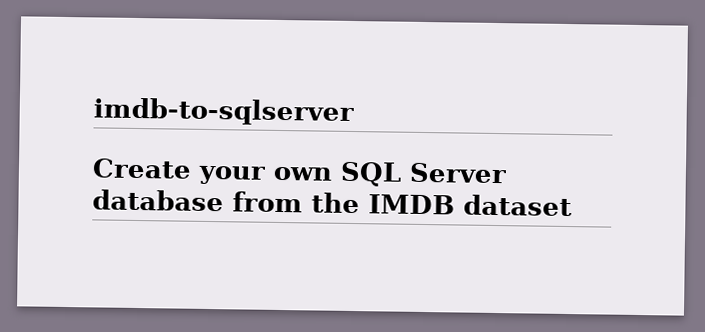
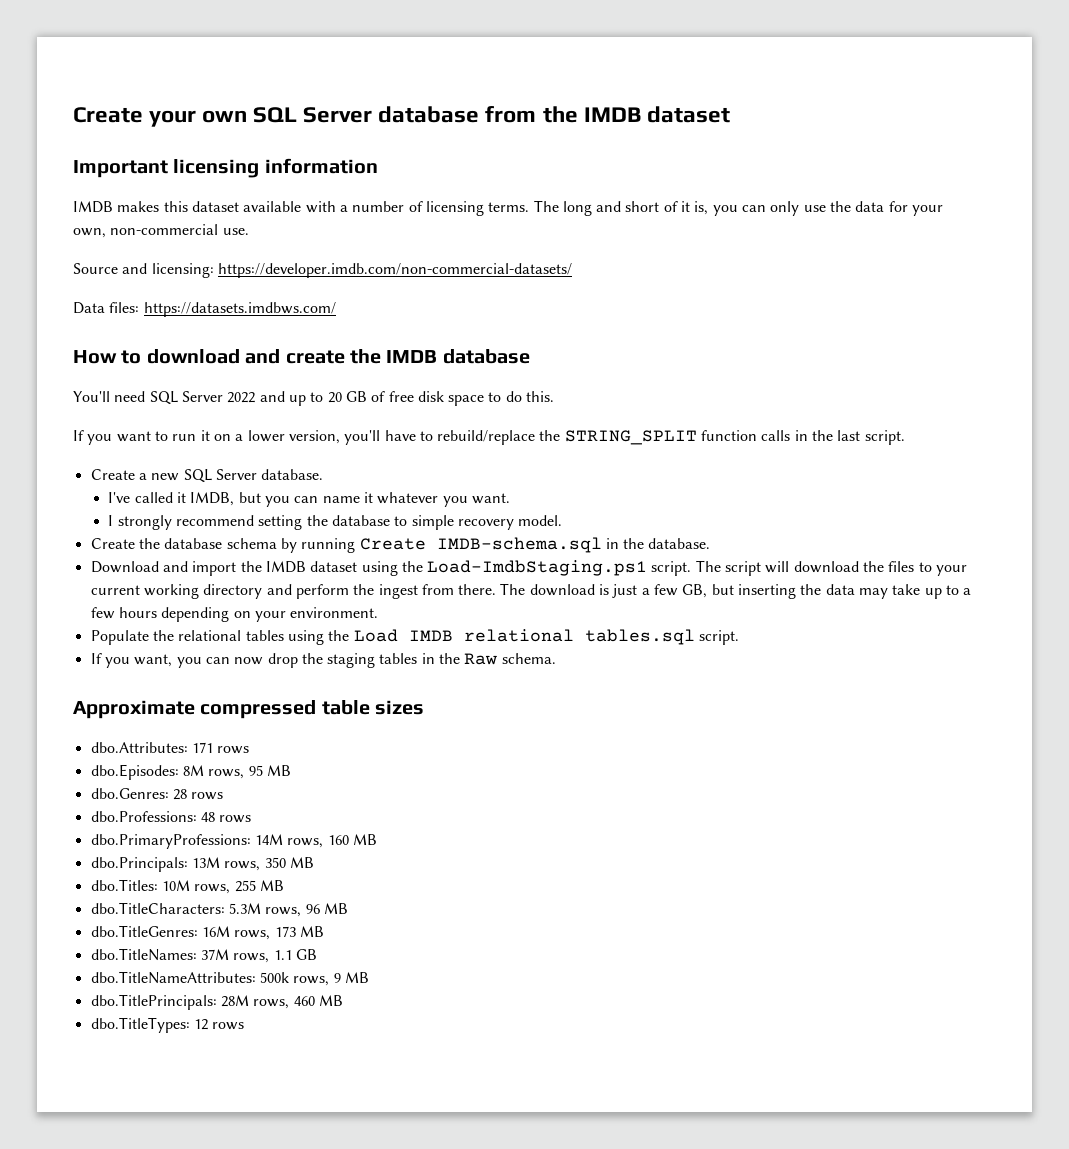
- imdb-to-sqlserver
+ Important licensing information
+ IMDB makes this dataset available with a number of licensing terms. The long and short of it is, you can only use the data for your own, non-commercial use.
+ Source and licensing: https://developer.imdb.com/non-commercial-datasets/
+ Data files: https://datasets.imdbws.com/
+ How to download and create the IMDB database
+ You'll need SQL Server 2022 and up to 20 GB of free disk space to do this.
+ If you want to run it on a lower version, you'll have to rebuild/replace the STRING_SPLIT function calls in the last script.
+ Create a new SQL Server database.
+ I've called it IMDB, but you can name it whatever you want.
+ I strongly recommend setting the database to simple recovery model.
+ Create the database schema by running Create IMDB-schema.sql in the database.
+ Download and import the IMDB dataset using the Load-ImdbStaging.ps1 script. The script will download the files to your current working directory and perform the ingest from there. The download is just a few GB, but inserting the data may take up to a few hours depending on your environment.
+ Populate the relational tables using the Load IMDB relational tables.sql script.
+ If you want, you can now drop the staging tables in the Raw schema.
+ Approximate compressed table sizes
+ dbo.Attributes: 171 rows
+ dbo.Episodes: 8M rows, 95 MB
+ dbo.Genres: 28 rows
+ dbo.Professions: 48 rows
+ dbo.PrimaryProfessions: 14M rows, 160 MB
+ dbo.Principals: 13M rows, 350 MB
+ dbo.Titles: 10M rows, 255 MB
+ dbo.TitleCharacters: 5.3M rows, 96 MB
+ dbo.TitleGenres: 16M rows, 173 MB
+ dbo.TitleNames: 37M rows, 1.1 GB
+ dbo.TitleNameAttributes: 500k rows, 9 MB
+ dbo.TitlePrincipals: 28M rows, 460 MB
+ dbo.TitleTypes: 12 rows

